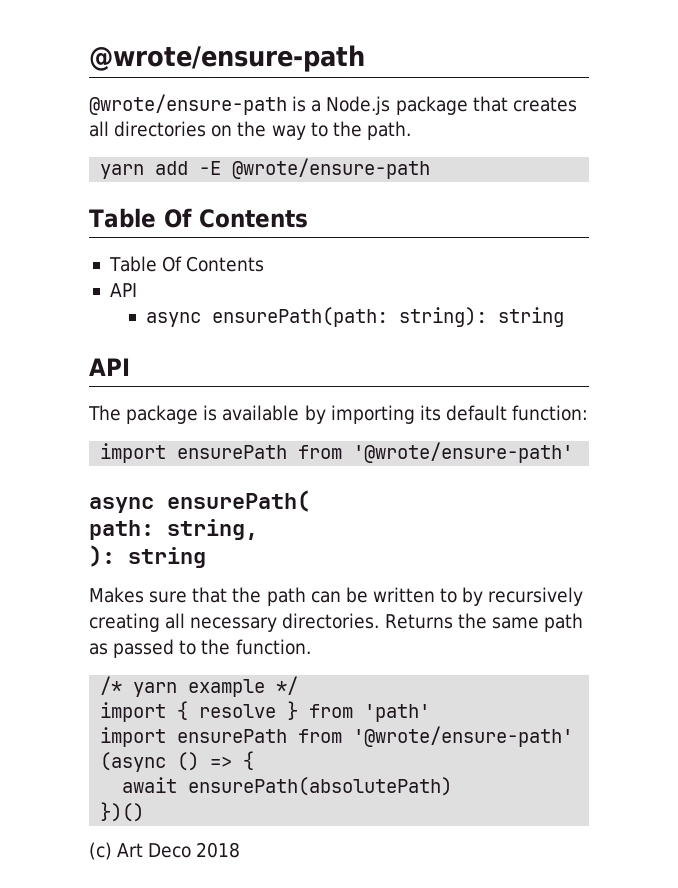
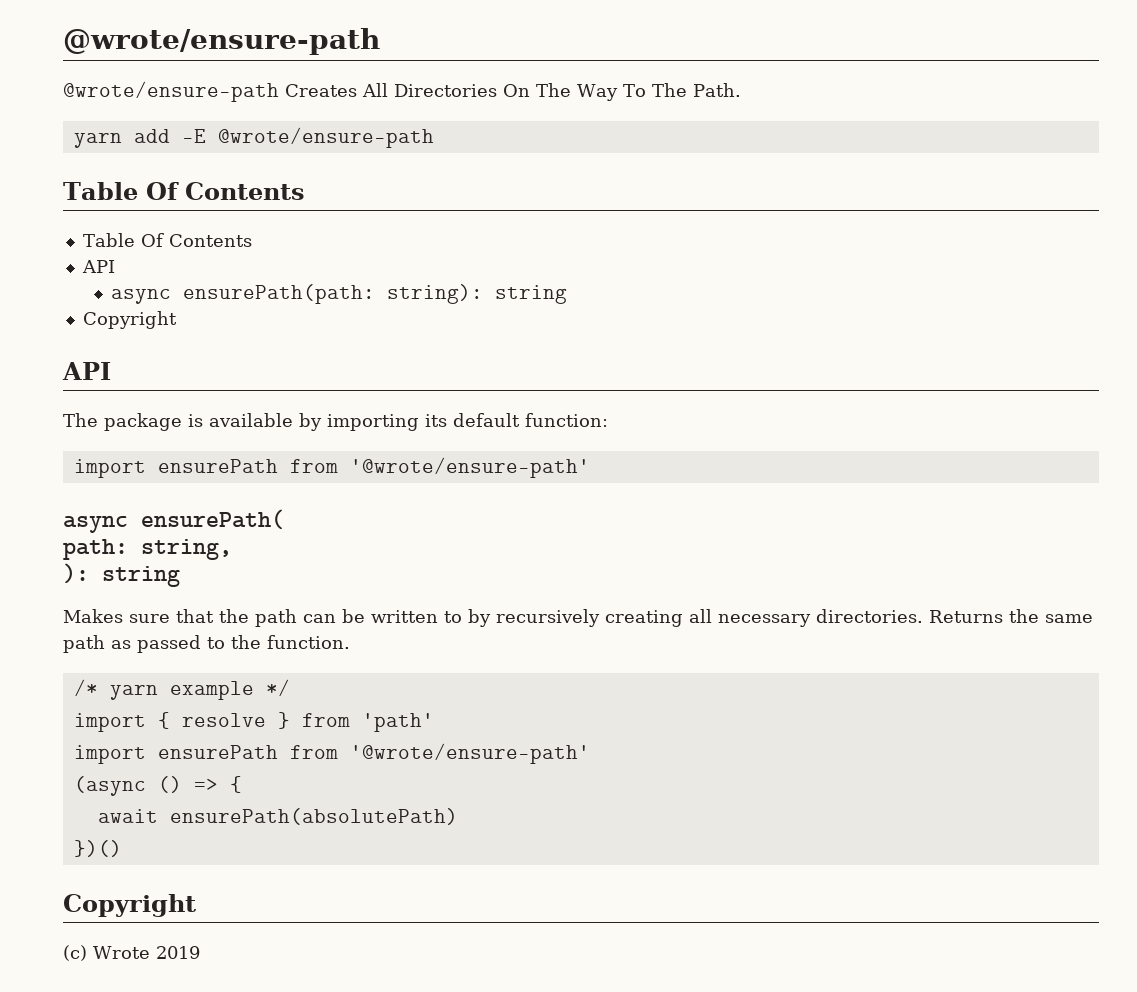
- @wrote/ensure-path is a Node.js package that creates all directories on the way to the path.
+ @wrote/ensure-path Creates All Directories On The Way To The Path.
  async ensurePath(path: string): string
+ Copyright
  })()
+ Copyright
- (c) Art Deco 2018
+ (c) Wrote 2019

